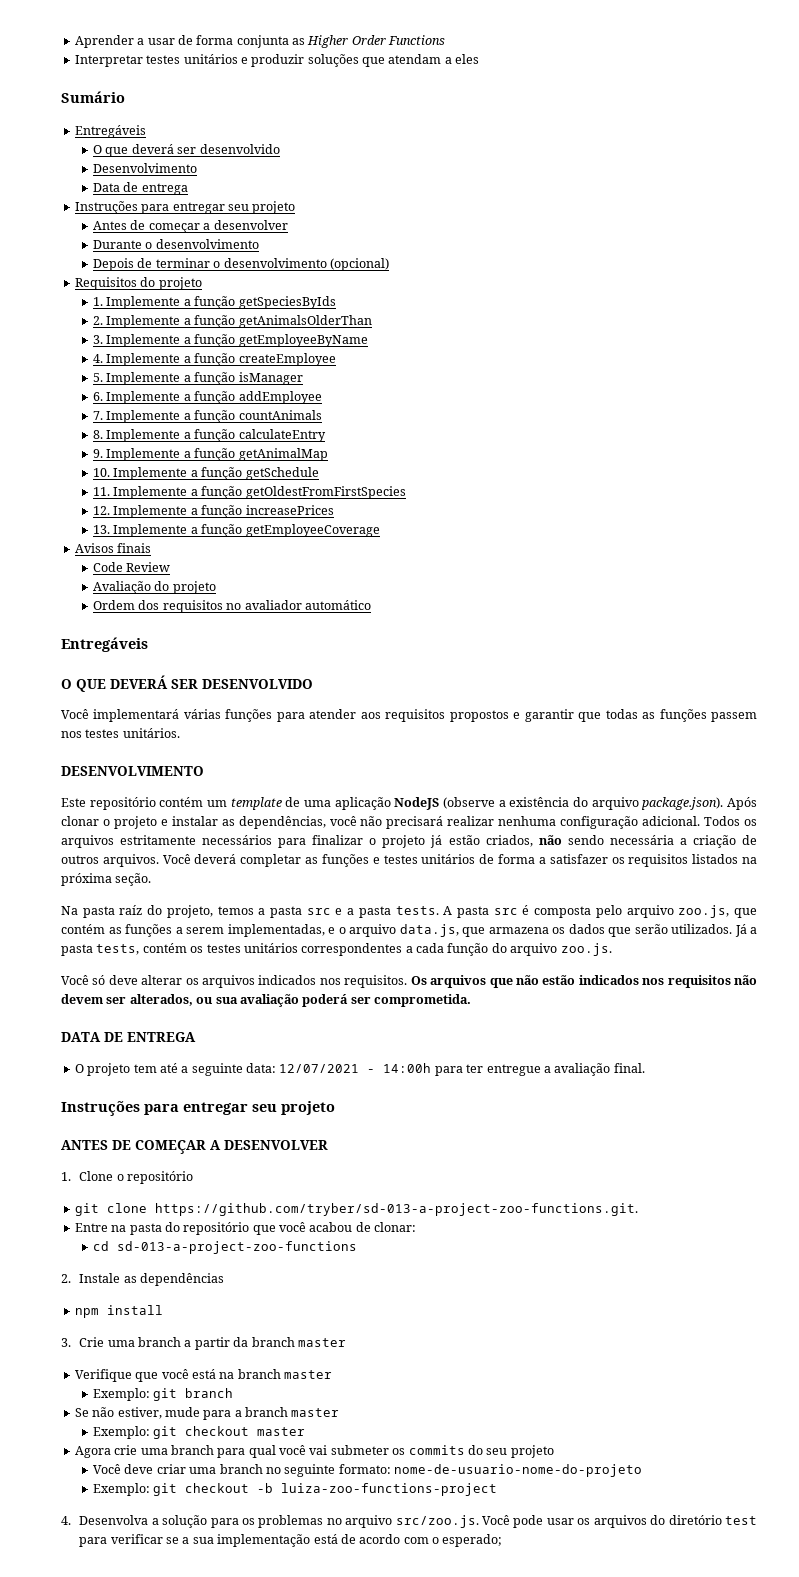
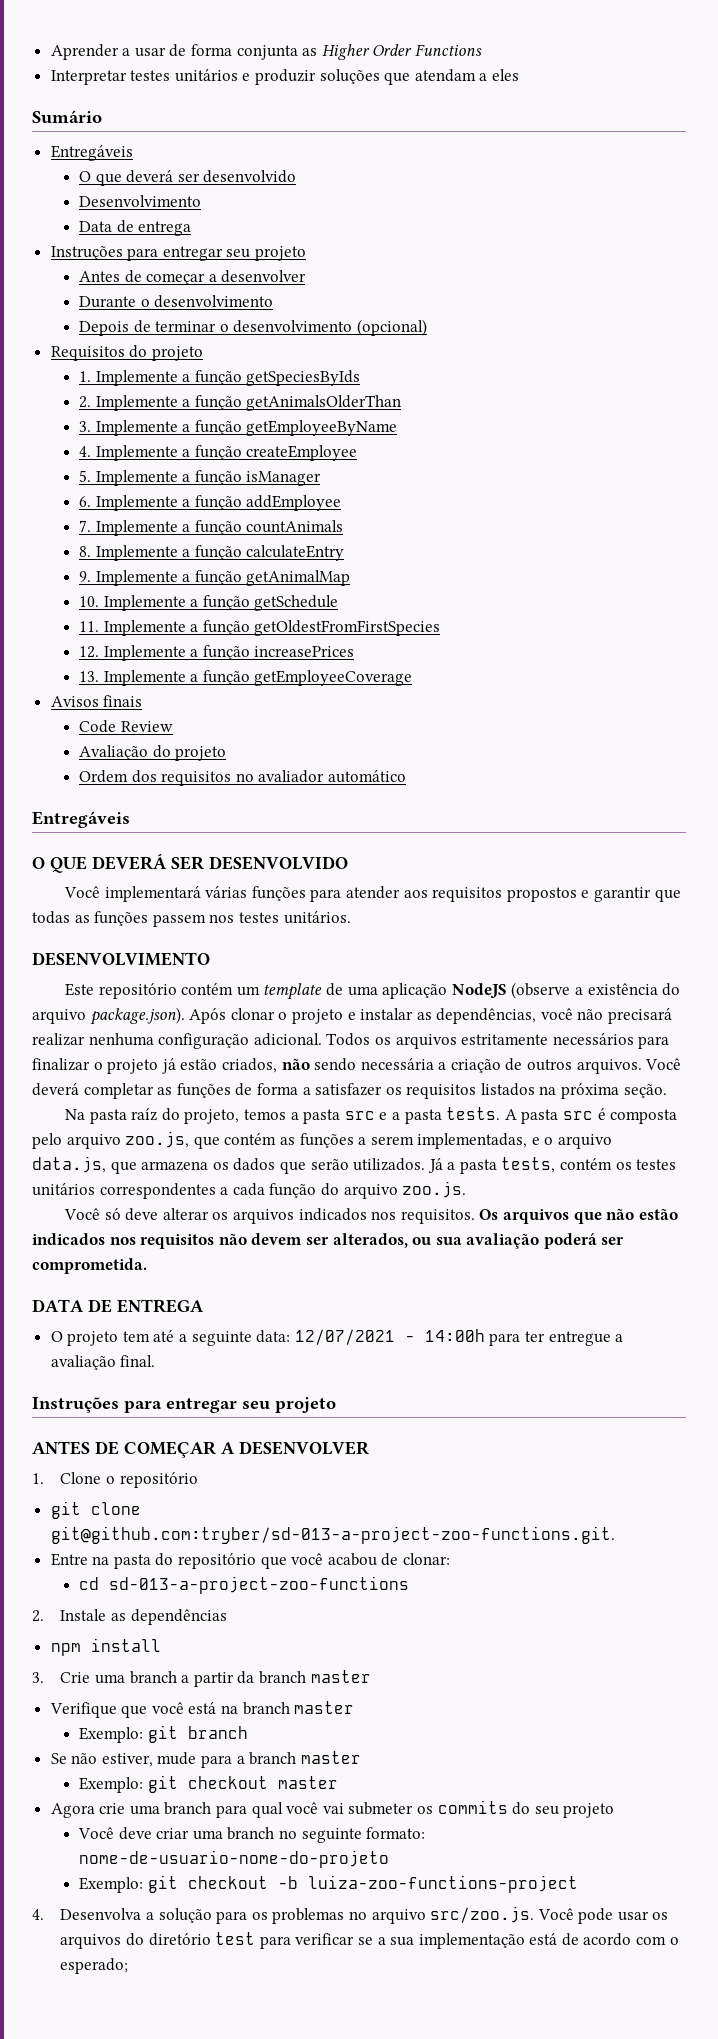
- Você deverá completar as funções e testes unitários de forma a satisfazer os requisitos listados na próxima seção.
+ Você deverá completar as funções de forma a satisfazer os requisitos listados na próxima seção.
- git clone https://github.com/tryber/sd-013-a-project-zoo-functions.git.
+ git clone git@github.com:tryber/sd-013-a-project-zoo-functions.git.

